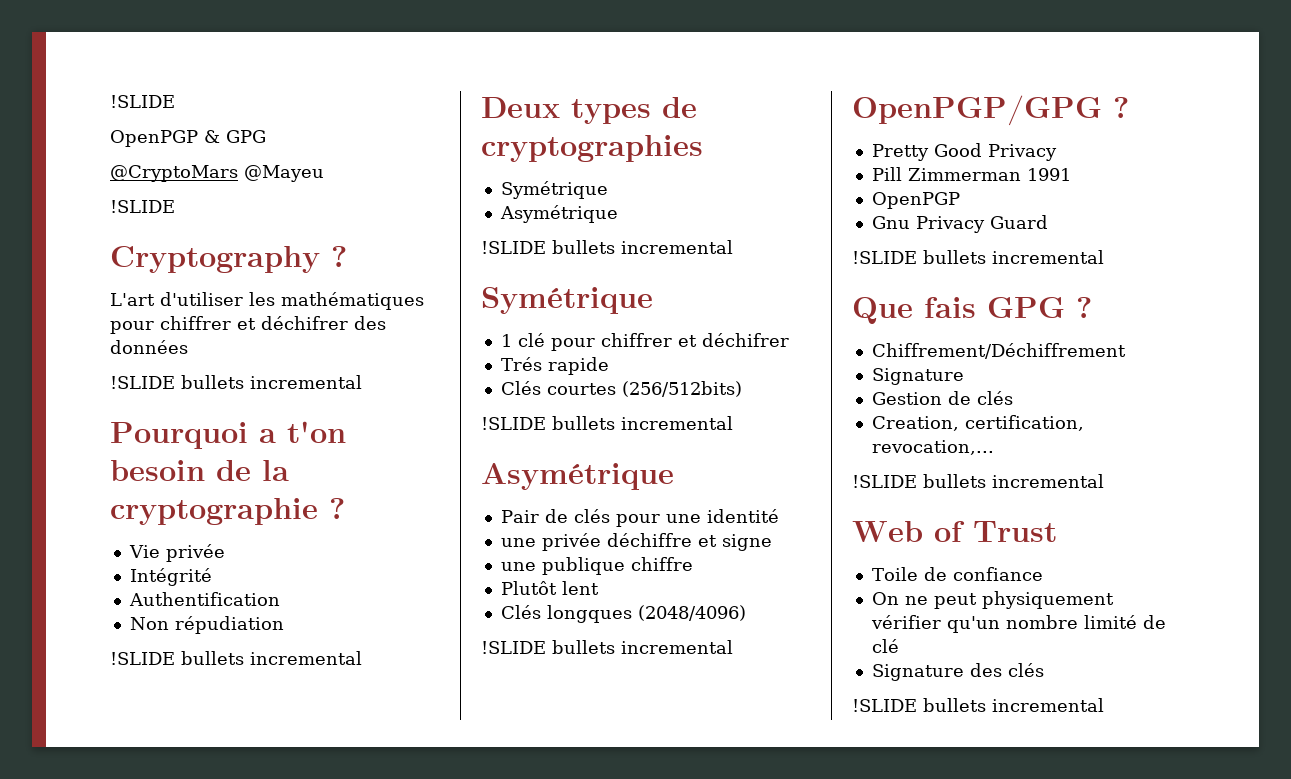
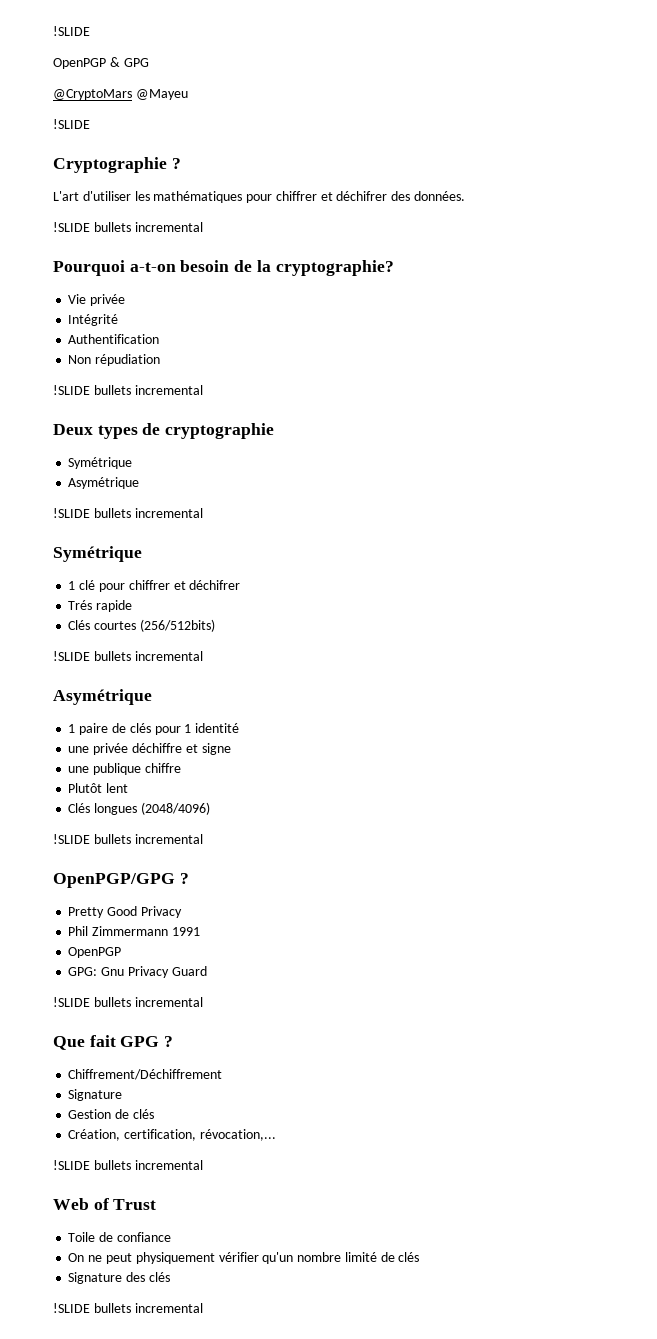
- Cryptography ?
+ Cryptographie ?
- L'art d'utiliser les mathématiques pour chiffrer et déchifrer des données
+ L'art d'utiliser les mathématiques pour chiffrer et déchifrer des données.
- Pourquoi a t'on besoin de la cryptographie ?
+ Pourquoi a-t-on besoin de la cryptographie?
- Deux types de cryptographies
+ Deux types de cryptographie
- Pair de clés pour une identité
+ 1 paire de clés pour 1 identité
- Clés longques (2048/4096)
+ Clés longues (2048/4096)
- Pill Zimmerman 1991
+ Phil Zimmermann 1991
- Gnu Privacy Guard
+ GPG: Gnu Privacy Guard
- Que fais GPG ?
+ Que fait GPG ?
- Creation, certification, revocation,...
+ Création, certification, révocation,...
- On ne peut physiquement vérifier qu'un nombre limité de clé
+ On ne peut physiquement vérifier qu'un nombre limité de clés

